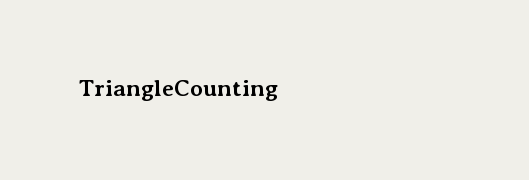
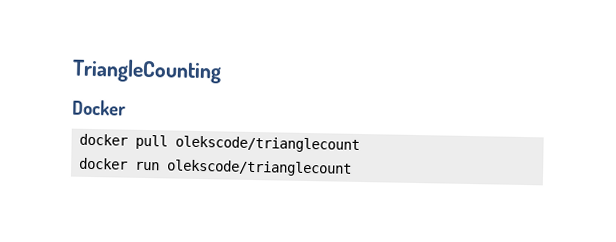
+ Docker
+ docker pull olekscode/trianglecount
+ docker run olekscode/trianglecount

